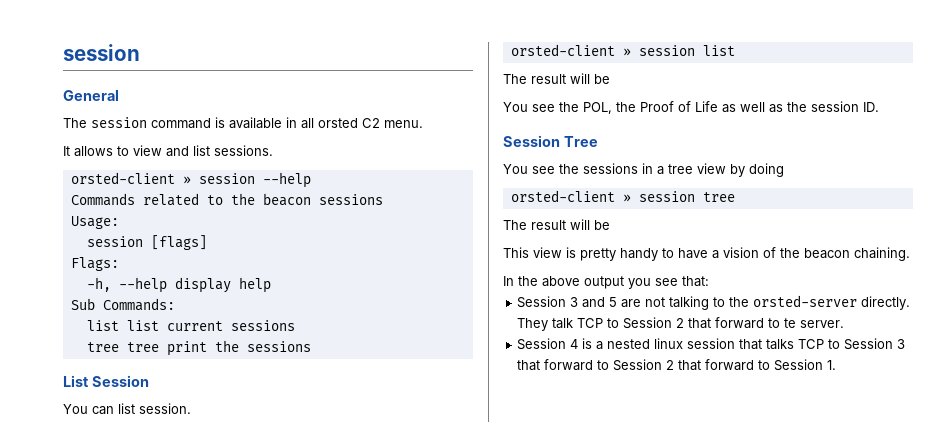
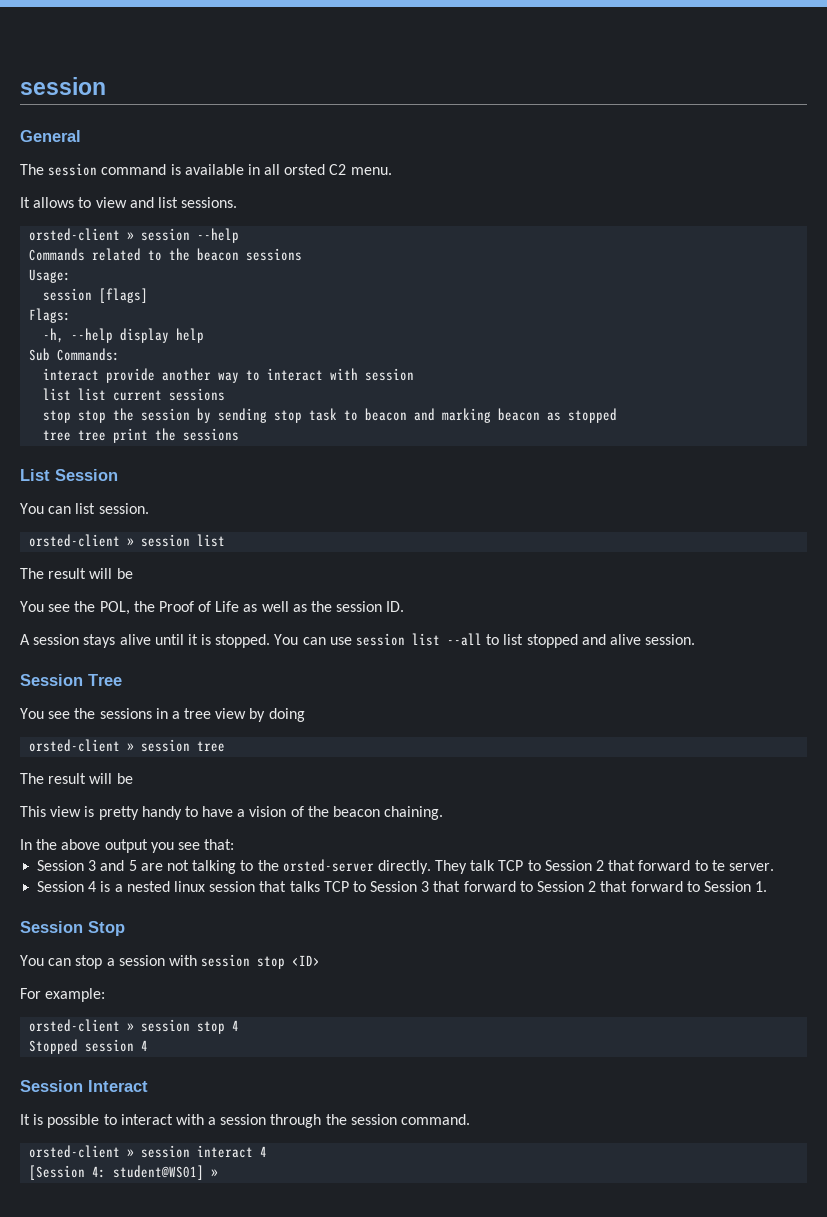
+ interact provide another way to interact with session
  list list current sessions
+ stop stop the session by sending stop task to beacon and marking beacon as stopped
+ A session stays alive until it is stopped. You can use session list --all to list stopped and alive session.
+ Session Stop
+ You can stop a session with session stop <ID>
+ For example:
+ orsted-client » session stop 4
+ Stopped session 4
+ Session Interact
+ It is possible to interact with a session through the session command.
+ orsted-client » session interact 4
+ [Session 4: student@WS01] »

